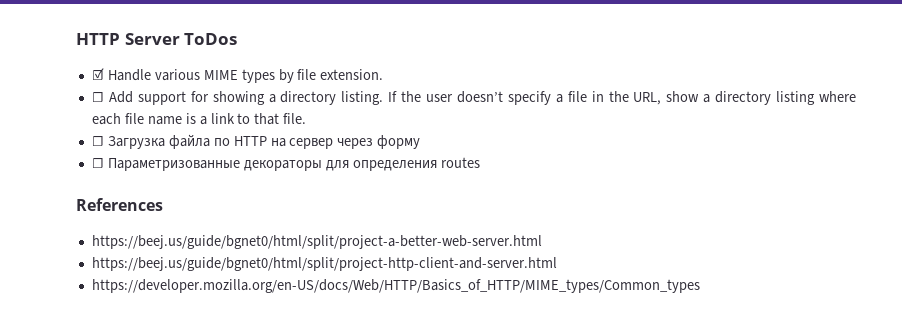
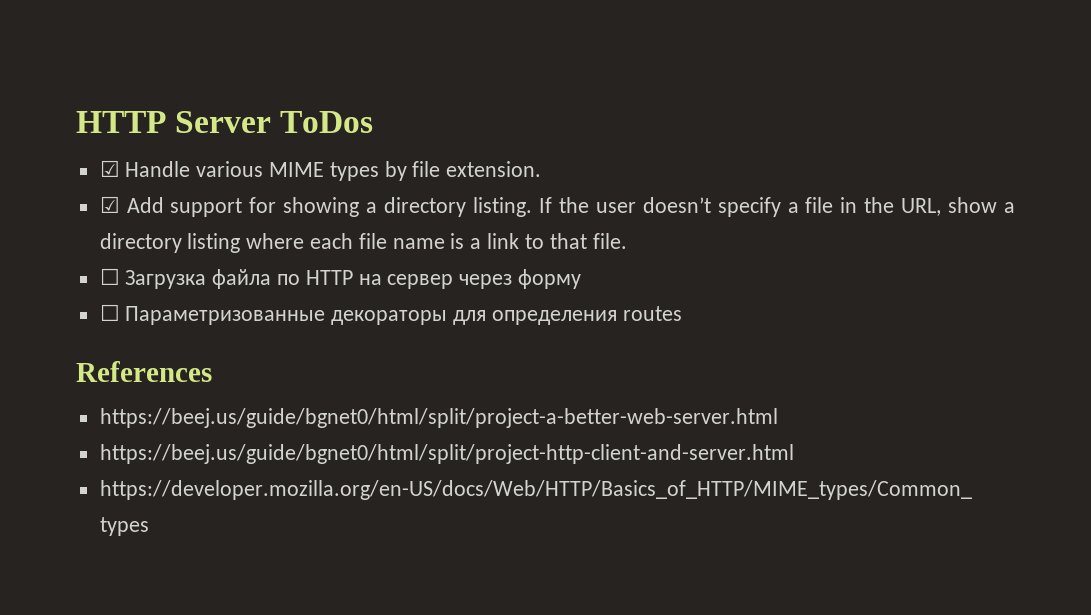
- ☐ Add support for showing a directory listing.
+ ☑ Add support for showing a directory listing.

